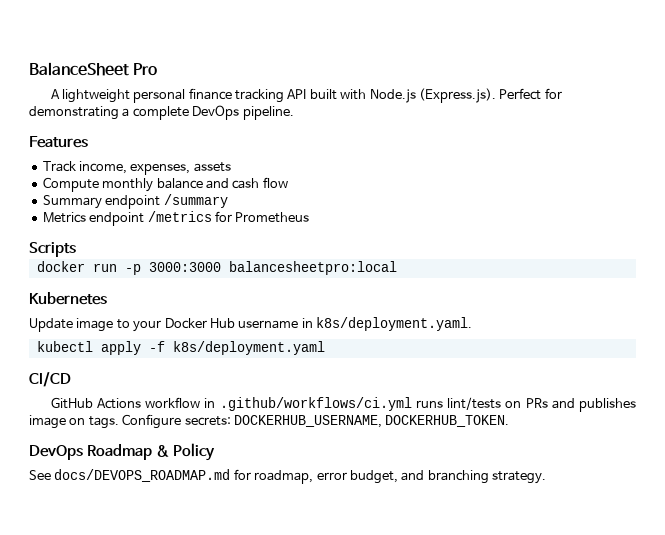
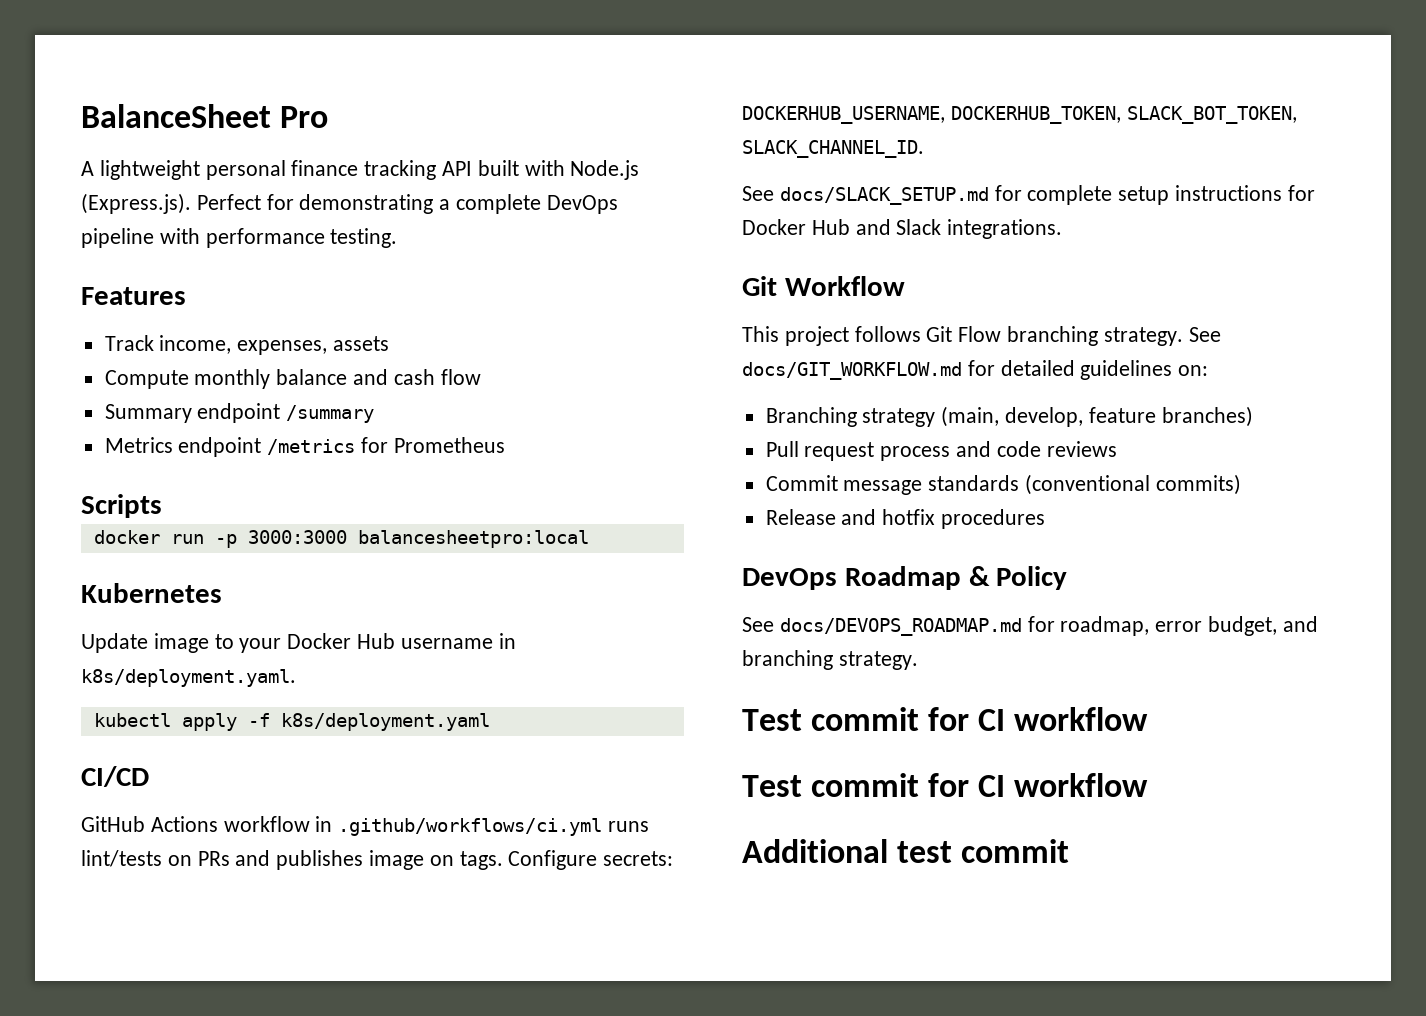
- A lightweight personal finance tracking API built with Node.js (Express.js). Perfect for demonstrating a complete DevOps pipeline.
+ A lightweight personal finance tracking API built with Node.js (Express.js). Perfect for demonstrating a complete DevOps pipeline with performance testing.
- Configure secrets: DOCKERHUB_USERNAME, DOCKERHUB_TOKEN.
+ Configure secrets: DOCKERHUB_USERNAME, DOCKERHUB_TOKEN, SLACK_BOT_TOKEN, SLACK_CHANNEL_ID.
+ See docs/SLACK_SETUP.md for complete setup instructions for Docker Hub and Slack integrations.
+ Git Workflow
+ This project follows Git Flow branching strategy. See docs/GIT_WORKFLOW.md for detailed guidelines on:
+ Branching strategy (main, develop, feature branches)
+ Pull request process and code reviews
+ Commit message standards (conventional commits)
+ Release and hotfix procedures
  See docs/DEVOPS_ROADMAP.md for roadmap, error budget, and branching strategy.
+ Test commit for CI workflow
+ Test commit for CI workflow
+ Additional test commit

